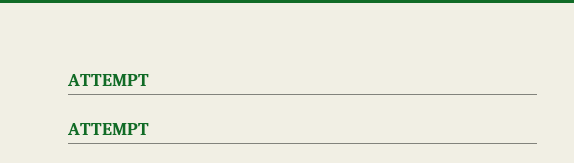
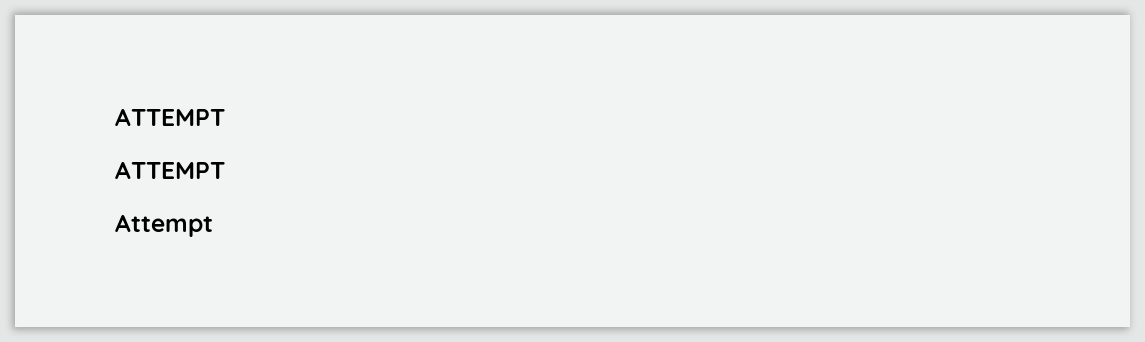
+ Attempt

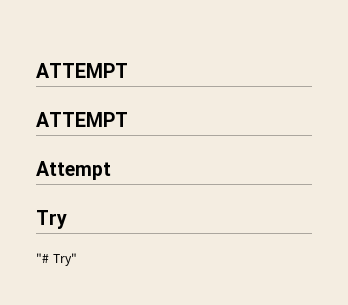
+ Try
+ "# Try"

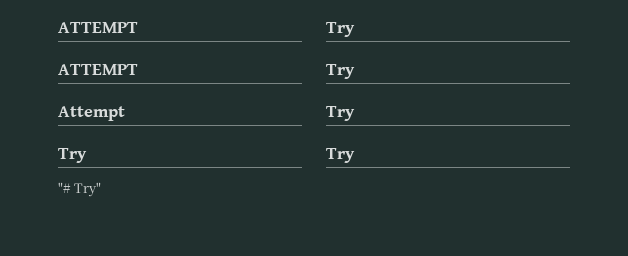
  "# Try"
+ Try
+ Try
+ Try
+ Try

